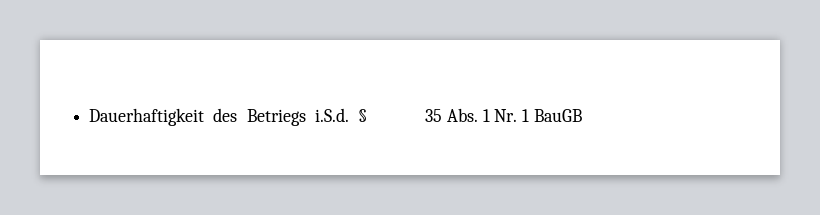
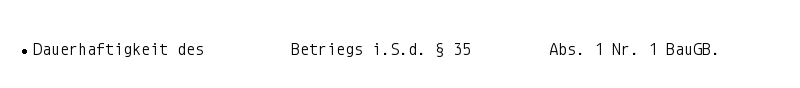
- Dauerhaftigkeit des Betriegs i.S.d. § 35 Abs. 1 Nr. 1 BauGB
+ Dauerhaftigkeit des Betriegs i.S.d. § 35 Abs. 1 Nr. 1 BauGB.

